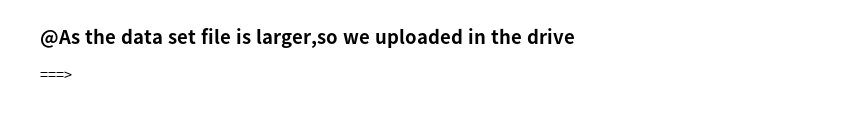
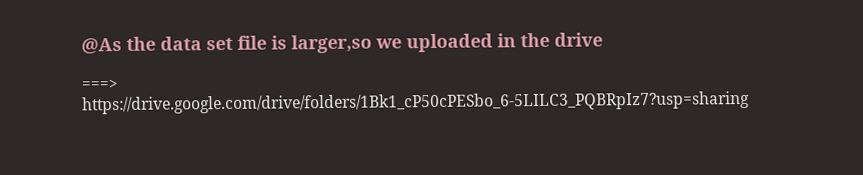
- ===>
+ ===> https://drive.google.com/drive/folders/1Bk1_cP50cPESbo_6-5LILC3_PQBRpIz7?usp=sharing

